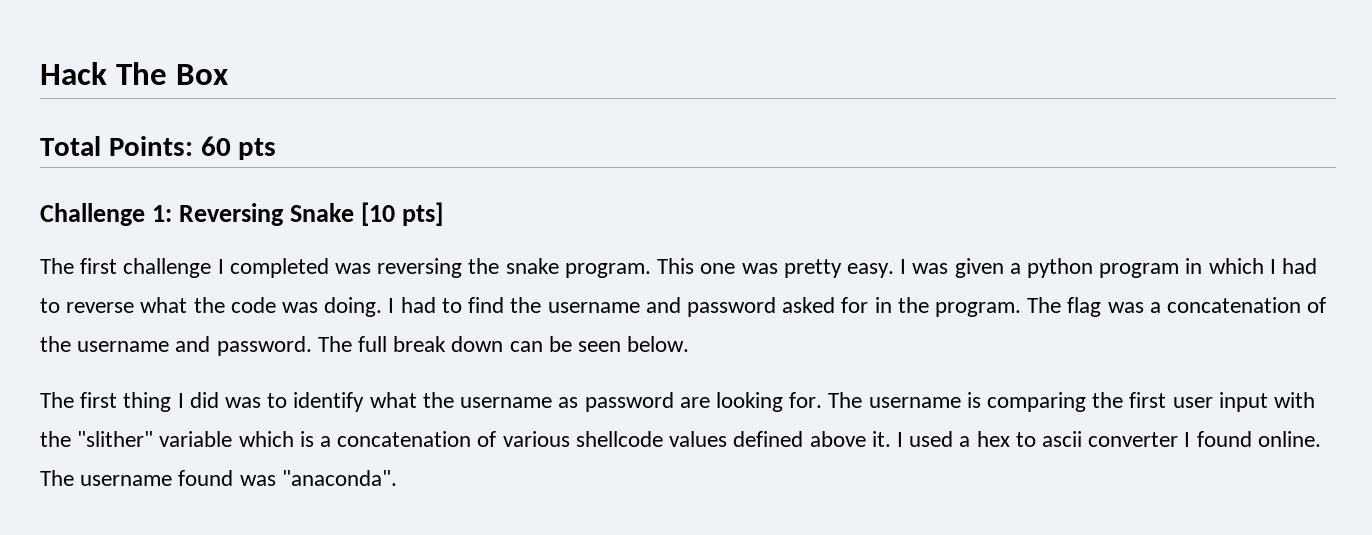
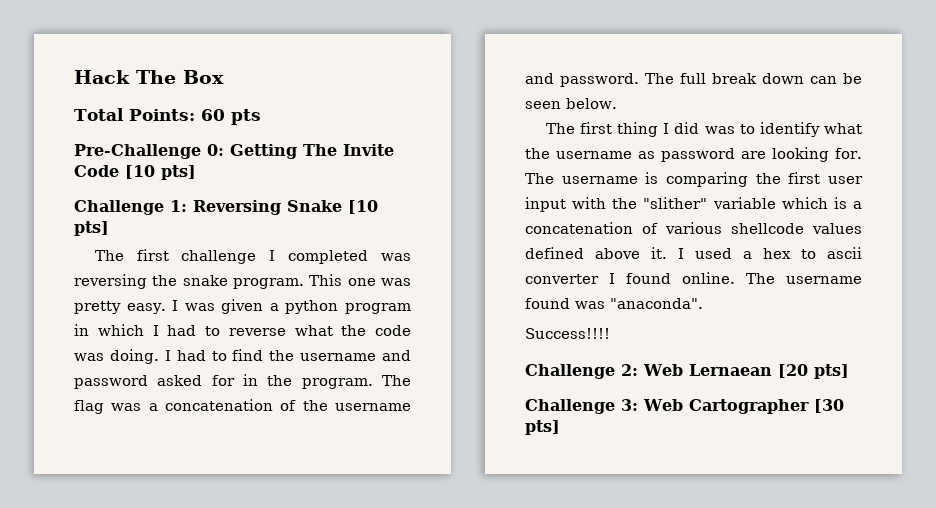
+ Pre-Challenge 0: Getting The Invite Code [10 pts]
+ Success!!!!
+ Challenge 2: Web Lernaean [20 pts]
+ Challenge 3: Web Cartographer [30 pts]

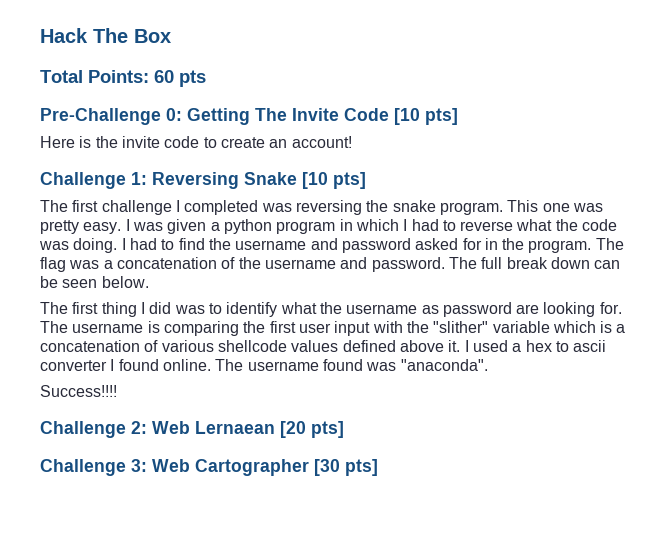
+ Here is the invite code to create an account!

